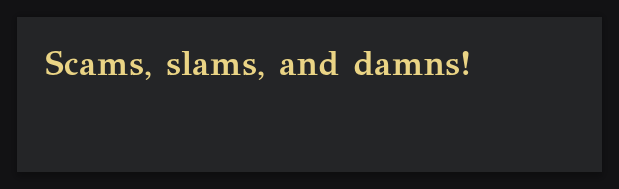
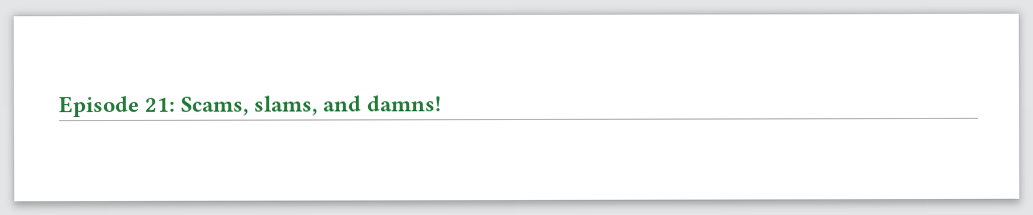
- Scams, slams, and damns!
+ Episode 21: Scams, slams, and damns!

